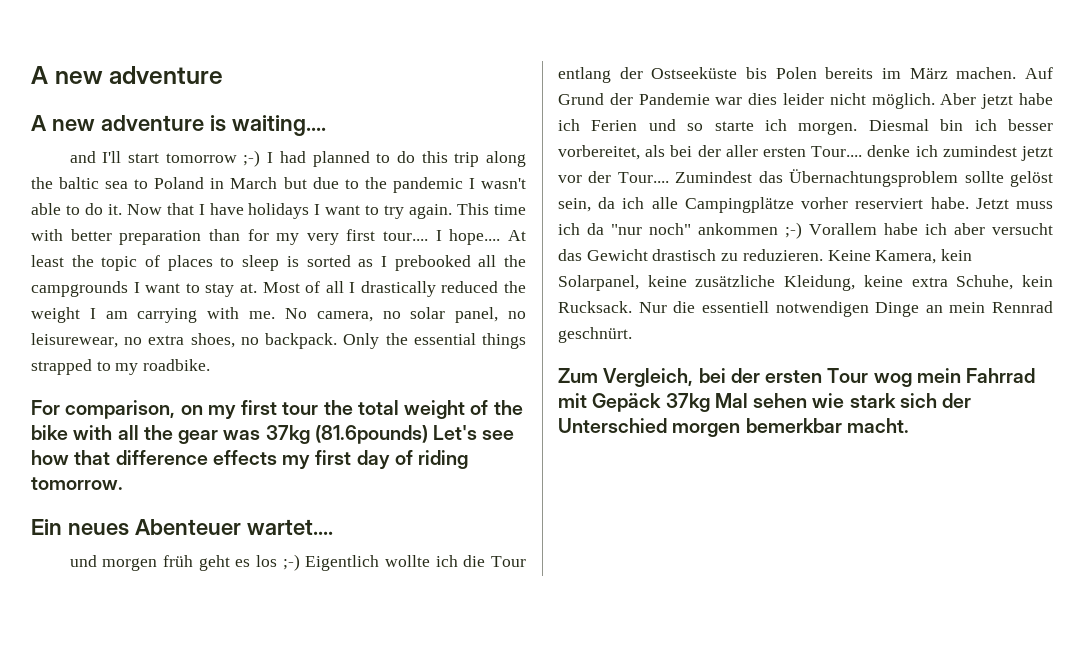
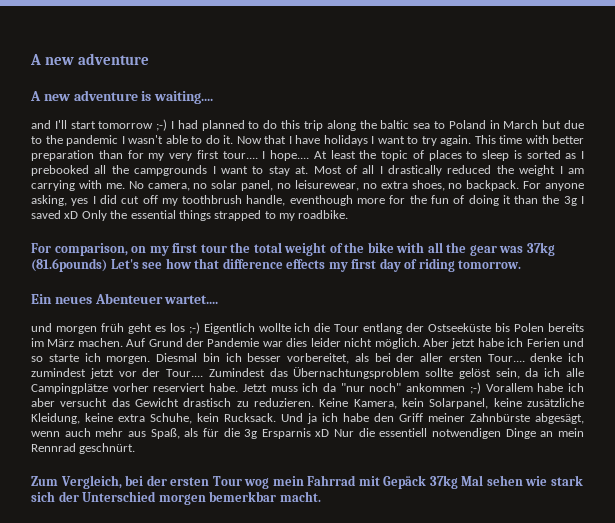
- Only the essential things strapped to my roadbike.
+ For anyone asking, yes I did cut off my toothbrush handle, eventhough more for the fun of doing it than the 3g I saved xD Only the essential things strapped to my roadbike.
- Nur die essentiell notwendigen Dinge an mein Rennrad geschnürt.
+ Und ja ich habe den Griff meiner Zahnbürste abgesägt, wenn auch mehr aus Spaß, als für die 3g Ersparnis xD Nur die essentiell notwendigen Dinge an mein Rennrad geschnürt.

